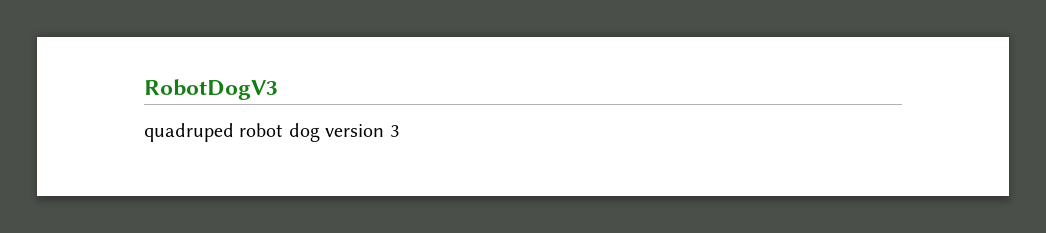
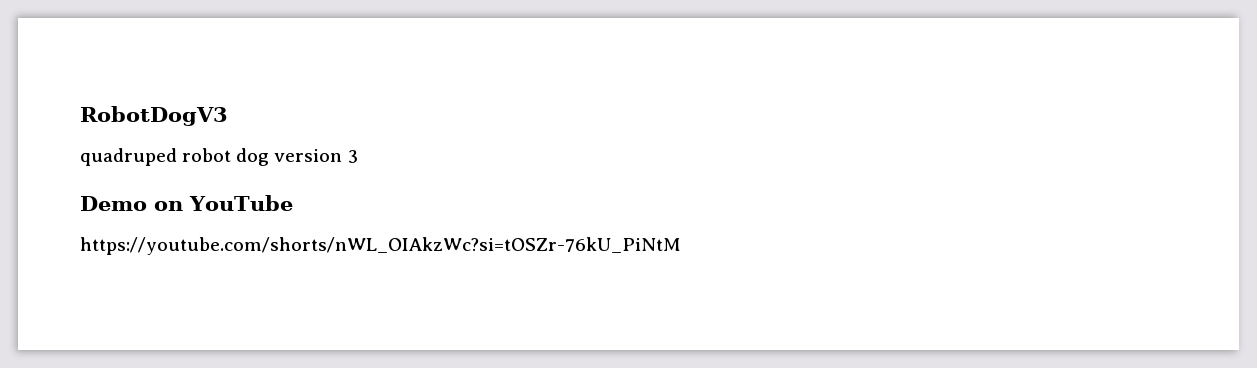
+ Demo on YouTube
+ https://youtube.com/shorts/nWL_OIAkzWc?si=tOSZr-76kU_PiNtM

